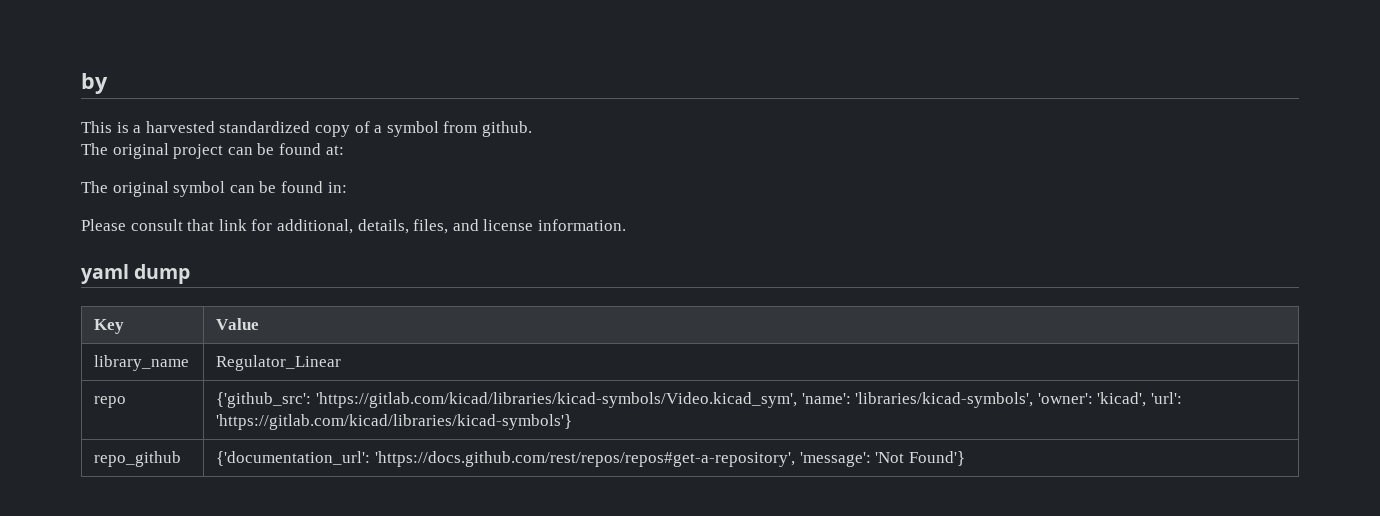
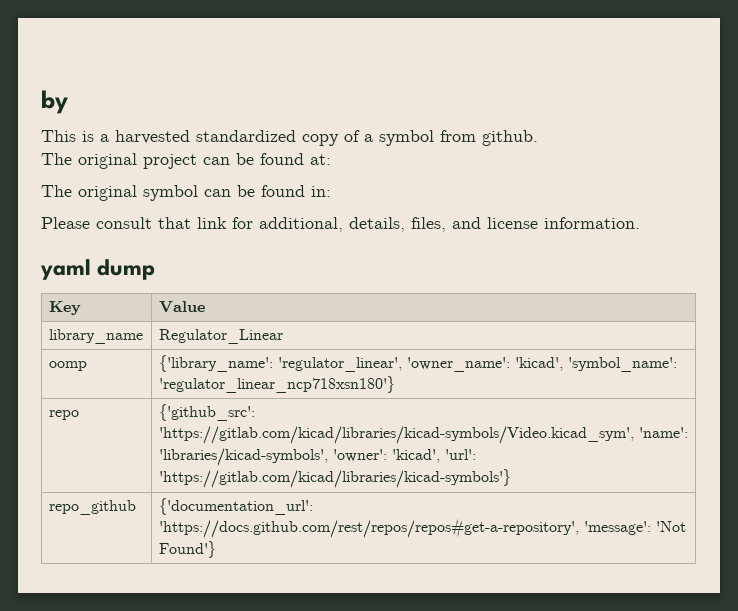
+ oomp | {'library_name': 'regulator_linear', 'owner_name': 'kicad', 'symbol_name': 'regulator_linear_ncp718xsn180'}

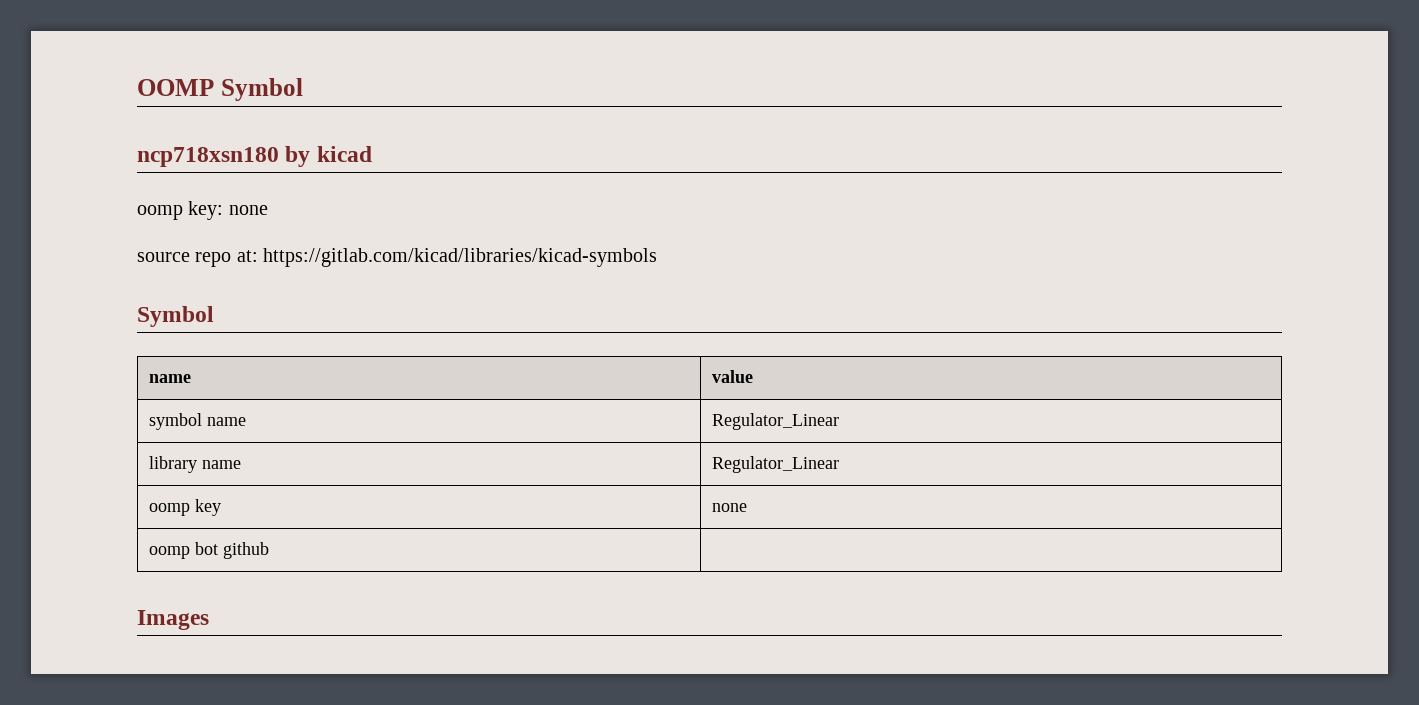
- by
- This is a harvested standardized copy of a symbol from github.
- The original project can be found at:
- The original symbol can be found in:
- Please consult that link for additional, details, files, and license information.
- yaml dump
- Key | Value
- library_name | Regulator_Linear
- oomp | {'library_name': 'regulator_linear', 'owner_name': 'kicad', 'symbol_name': 'regulator_linear_ncp718xsn180'}
- repo | {'github_src': 'https://gitlab.com/kicad/libraries/kicad-symbols/Video.kicad_sym', 'name': 'libraries/kicad-symbols', 'owner': 'kicad', 'url': 'https://gitlab.com/kicad/libraries/kicad-symbols'}
- repo_github | {'documentation_url': 'https://docs.github.com/rest/repos/repos#get-a-repository', 'message': 'Not Found'}
+ OOMP Symbol
+ ncp718xsn180 by kicad
+ oomp key: none
+ source repo at: https://gitlab.com/kicad/libraries/kicad-symbols
+ Symbol
+ name | value
+ symbol name | Regulator_Linear
+ library name | Regulator_Linear
+ oomp key | none
+ oomp bot github |
+ Images

